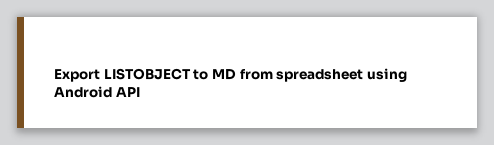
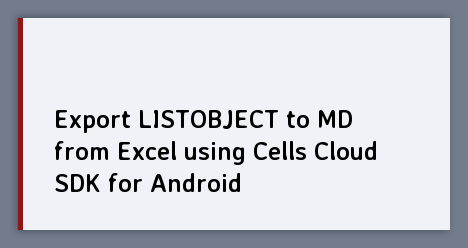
- Export LISTOBJECT to MD from spreadsheet using Android API
+ Export LISTOBJECT to MD from Excel using Cells Cloud SDK for Android

